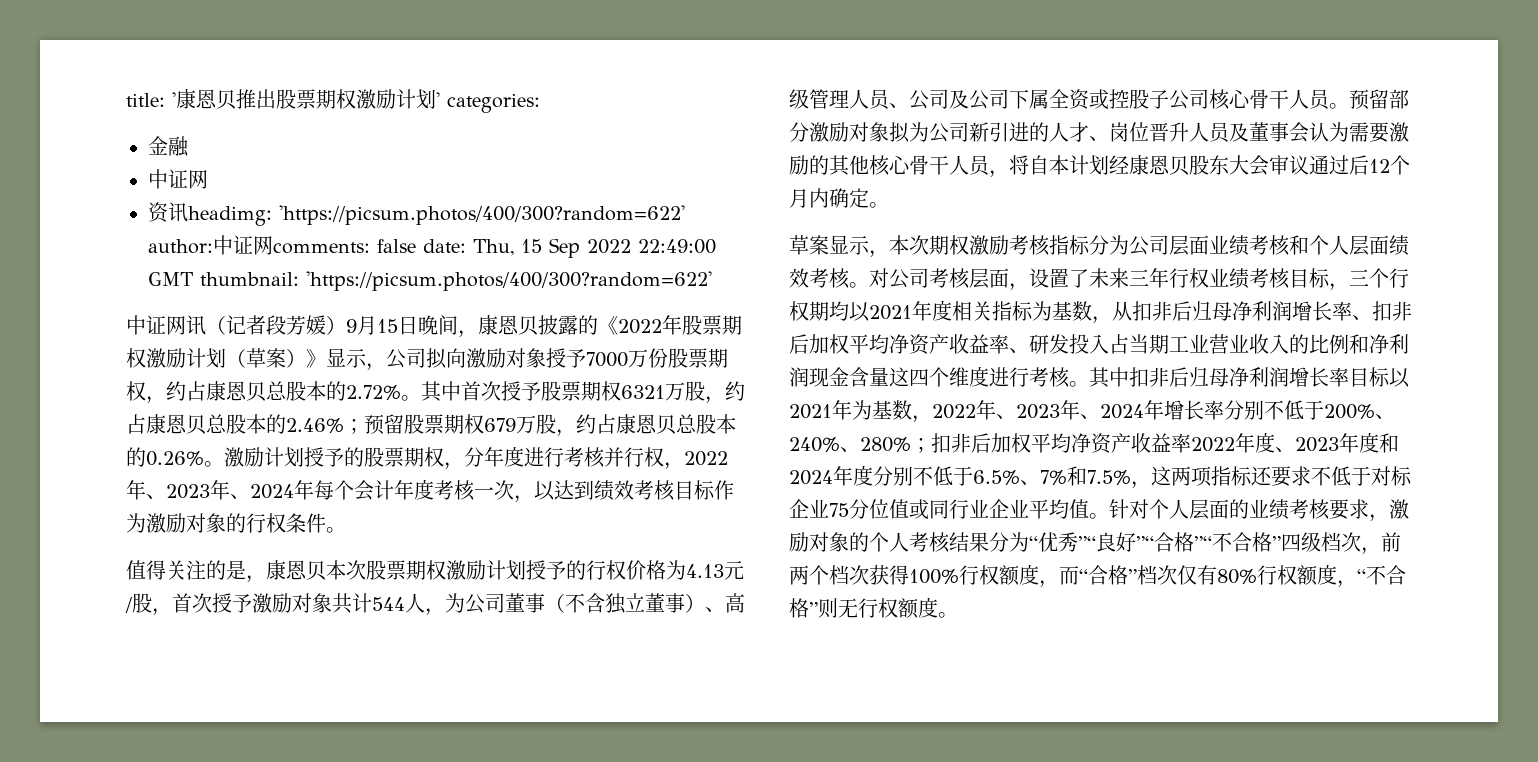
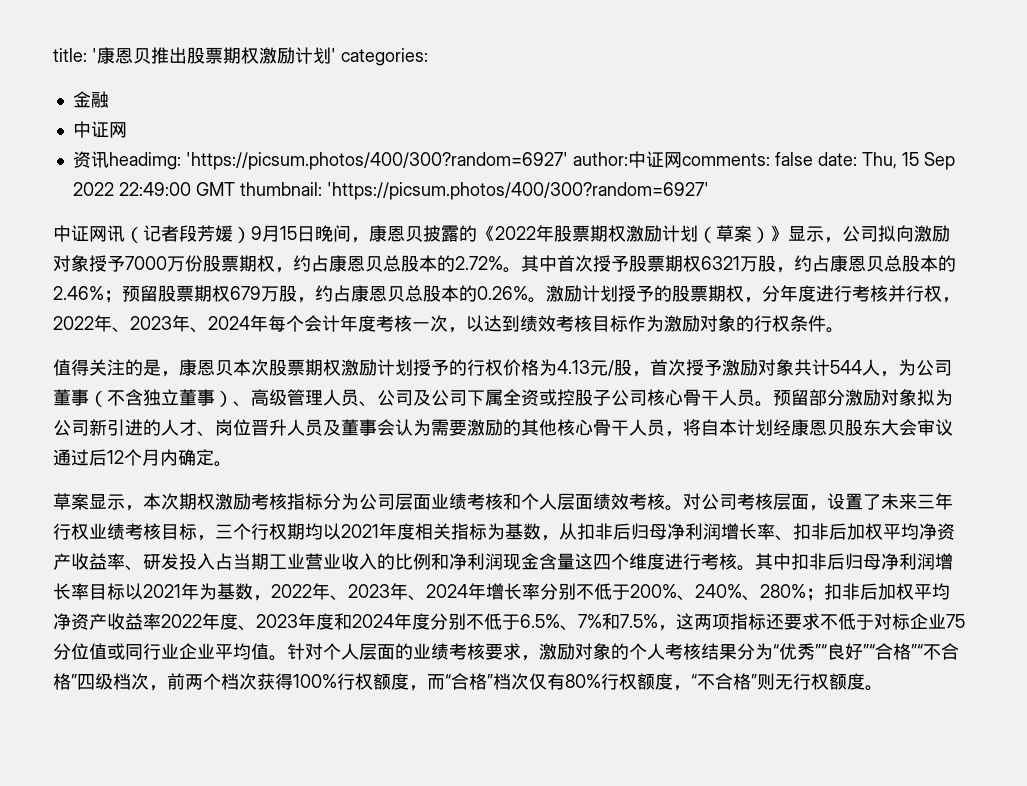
- 资讯headimg: 'https://picsum.photos/400/300?random=622' author:中证网comments: false date: Thu, 15 Sep 2022 22:49:00 GMT thumbnail: 'https://picsum.photos/400/300?random=622'
+ 资讯headimg: 'https://picsum.photos/400/300?random=6927' author:中证网comments: false date: Thu, 15 Sep 2022 22:49:00 GMT thumbnail: 'https://picsum.photos/400/300?random=6927'

